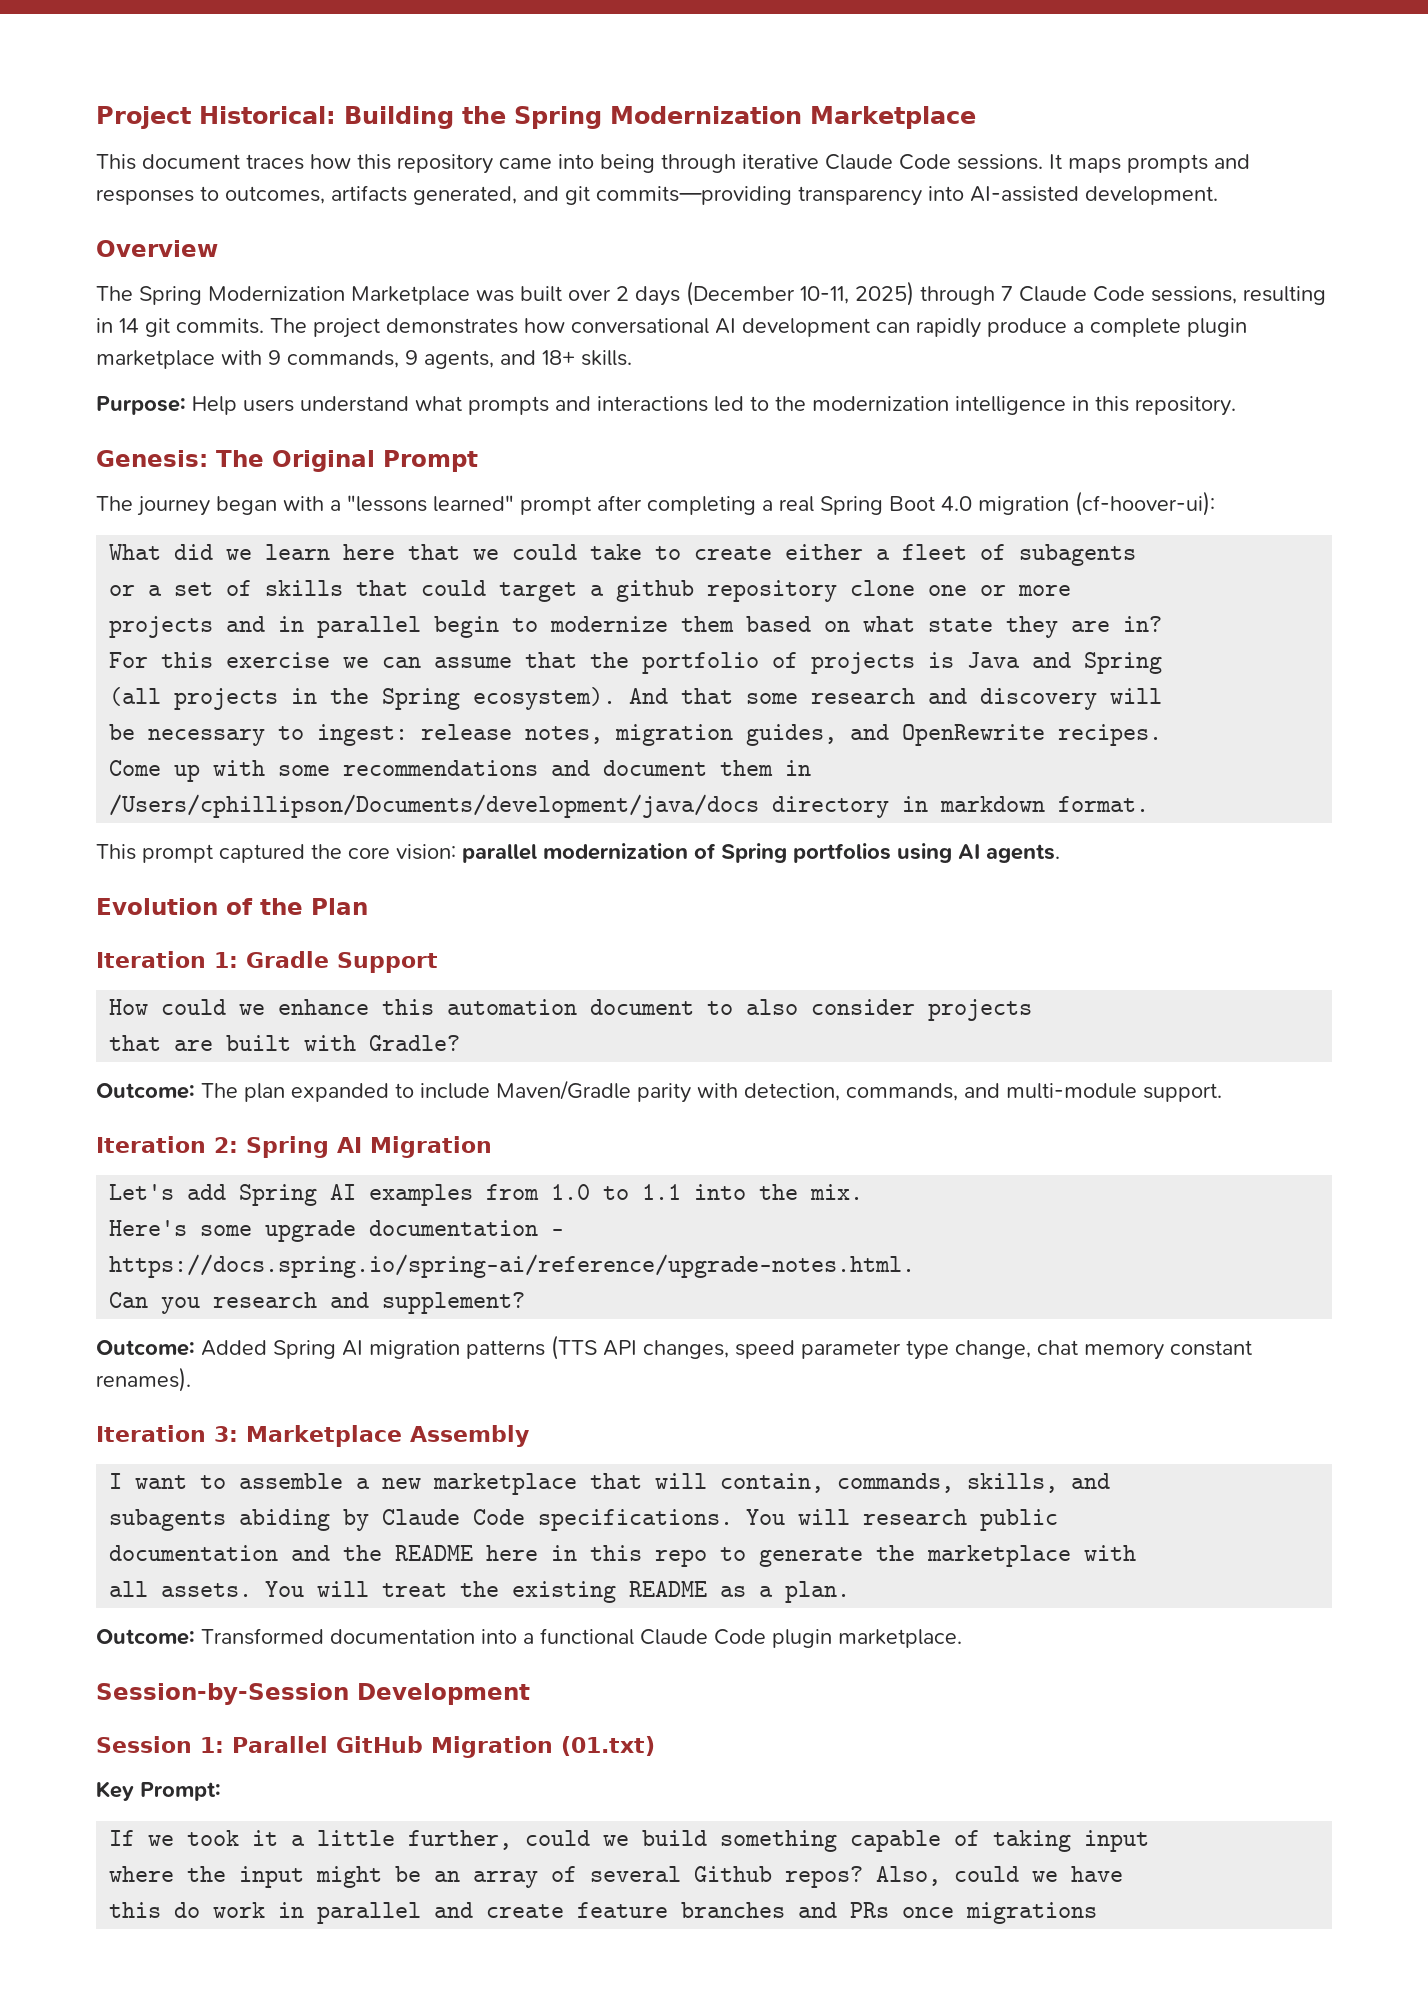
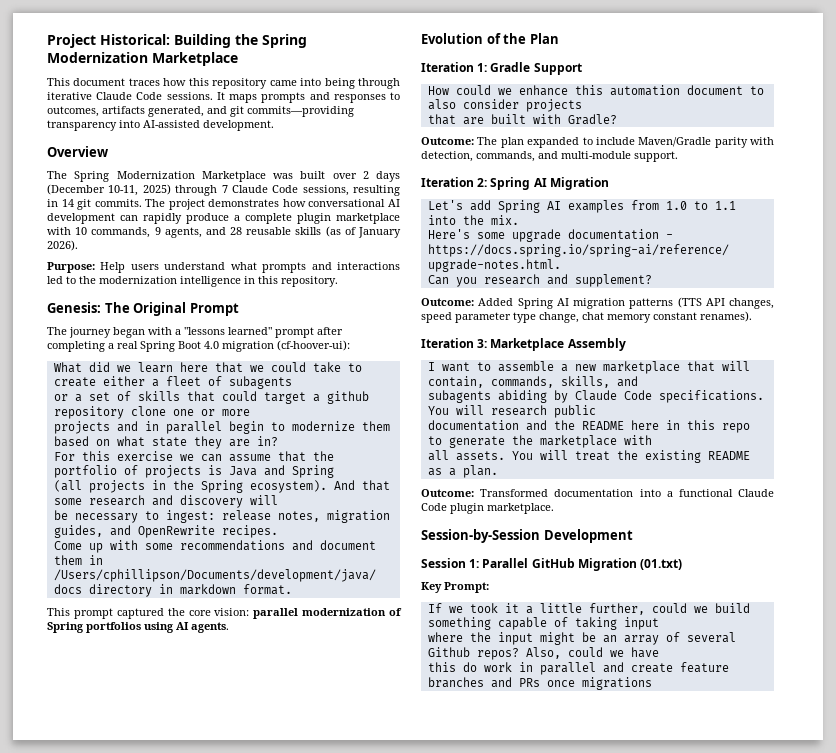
- The project demonstrates how conversational AI development can rapidly produce a complete plugin marketplace with 9 commands, 9 agents, and 18+ skills.
+ The project demonstrates how conversational AI development can rapidly produce a complete plugin marketplace with 10 commands, 9 agents, and 28 reusable skills (as of January 2026).

